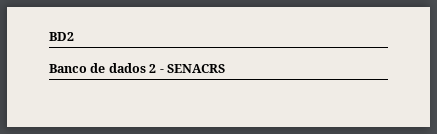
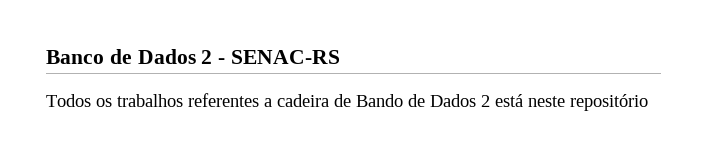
- BD2
- Banco de dados 2 - SENACRS
+ Banco de Dados 2 - SENAC-RS
+ Todos os trabalhos referentes a cadeira de Bando de Dados 2 está neste repositório

